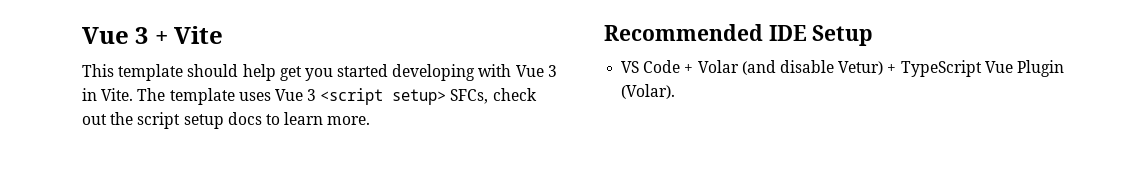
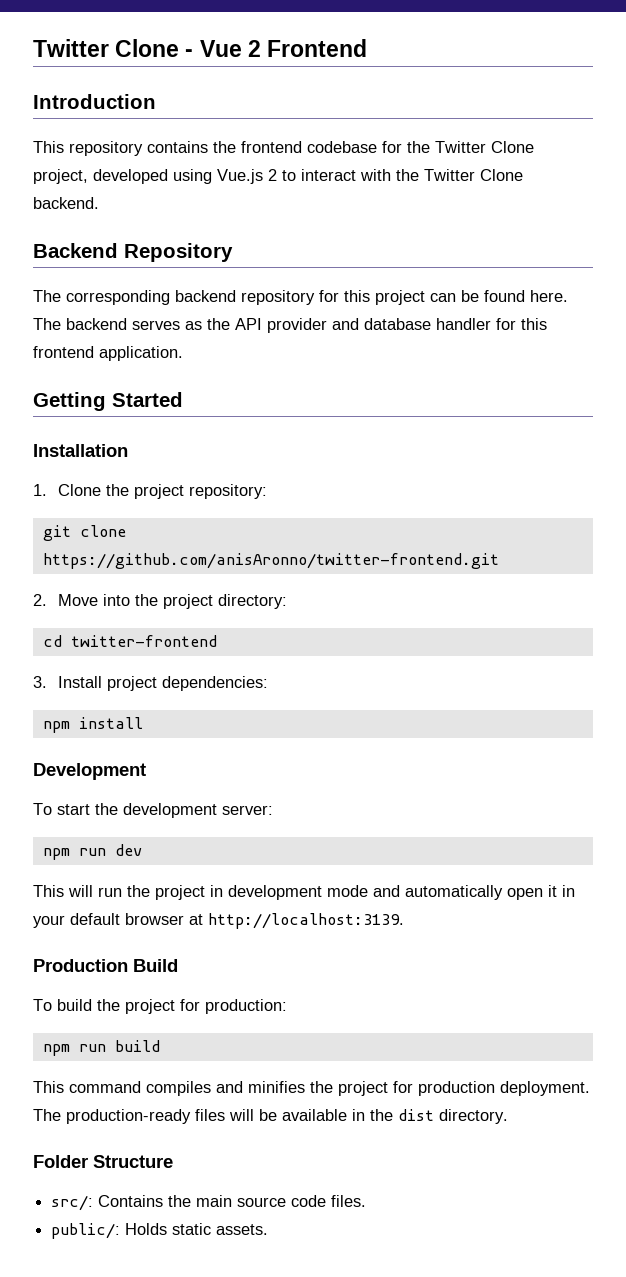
- Vue 3 + Vite
- This template should help get you started developing with Vue 3 in Vite. The template uses Vue 3 <script setup> SFCs, check out the script setup docs to learn more.
- Recommended IDE Setup
- VS Code + Volar (and disable Vetur) + TypeScript Vue Plugin (Volar).
+ Twitter Clone - Vue 2 Frontend
+ Introduction
+ This repository contains the frontend codebase for the Twitter Clone project, developed using Vue.js 2 to interact with the Twitter Clone backend.
+ Backend Repository
+ The corresponding backend repository for this project can be found here. The backend serves as the API provider and database handler for this frontend application.
+ Getting Started
+ Installation
+ 1. Clone the project repository:
+ git clone https://github.com/anisAronno/twitter-frontend.git
+ 2. Move into the project directory:
+ cd twitter-frontend
+ 3. Install project dependencies:
+ npm install
+ Development
+ To start the development server:
+ npm run dev
+ This will run the project in development mode and automatically open it in your default browser at http://localhost:3139.
+ Production Build
+ To build the project for production:
+ npm run build
+ This command compiles and minifies the project for production deployment. The production-ready files will be available in the dist directory.
+ Folder Structure
+ src/: Contains the main source code files.
+ public/: Holds static assets.

